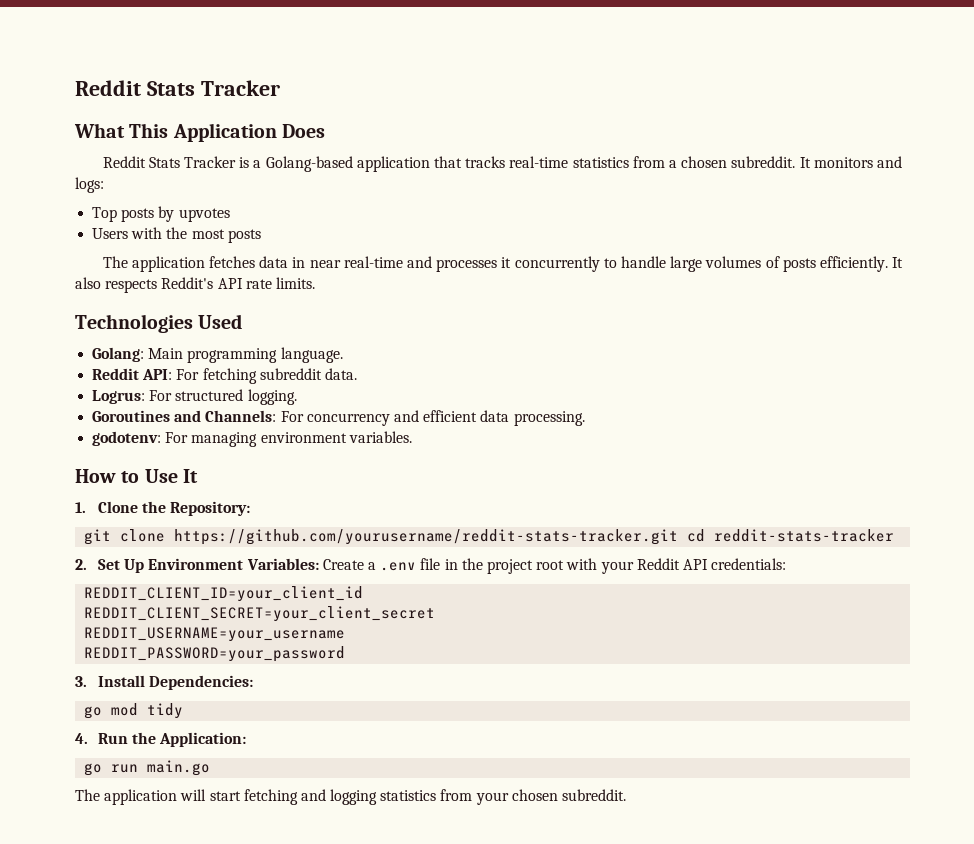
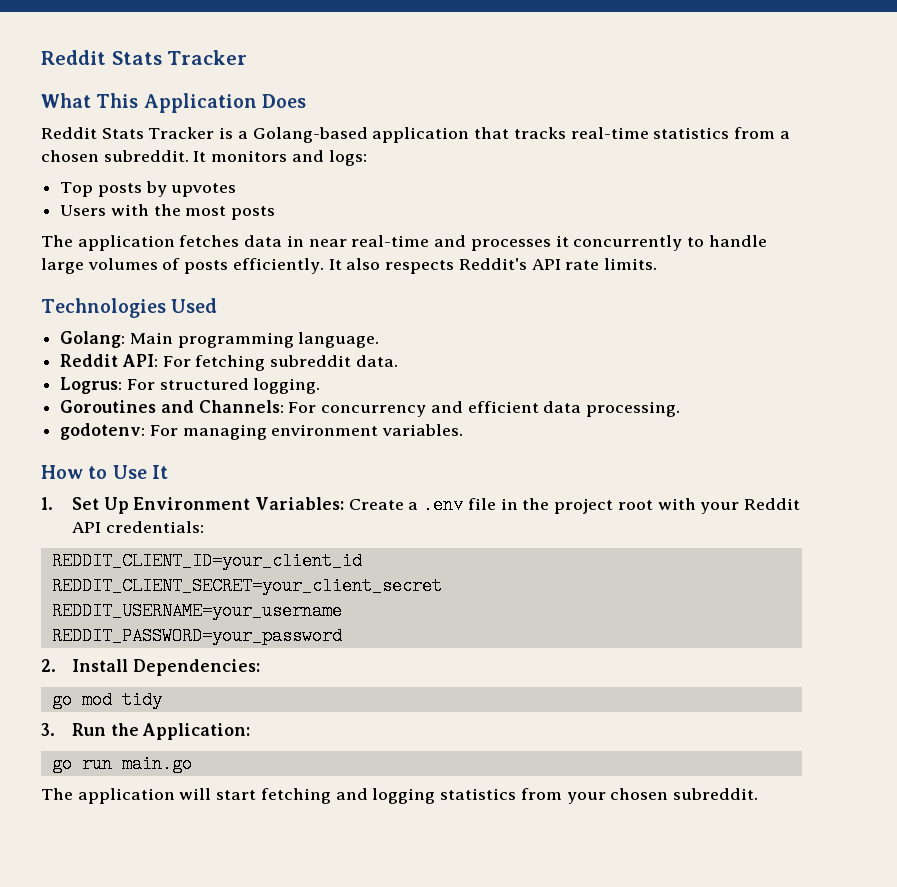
- 1. Clone the Repository:
- git clone https://github.com/yourusername/reddit-stats-tracker.git cd reddit-stats-tracker
- 2. Set Up Environment Variables: Create a .env file in the project root with your Reddit API credentials:
+ 1. Set Up Environment Variables: Create a .env file in the project root with your Reddit API credentials:
- 3. Install Dependencies:
+ 2. Install Dependencies:
- 4. Run the Application:
+ 3. Run the Application:

